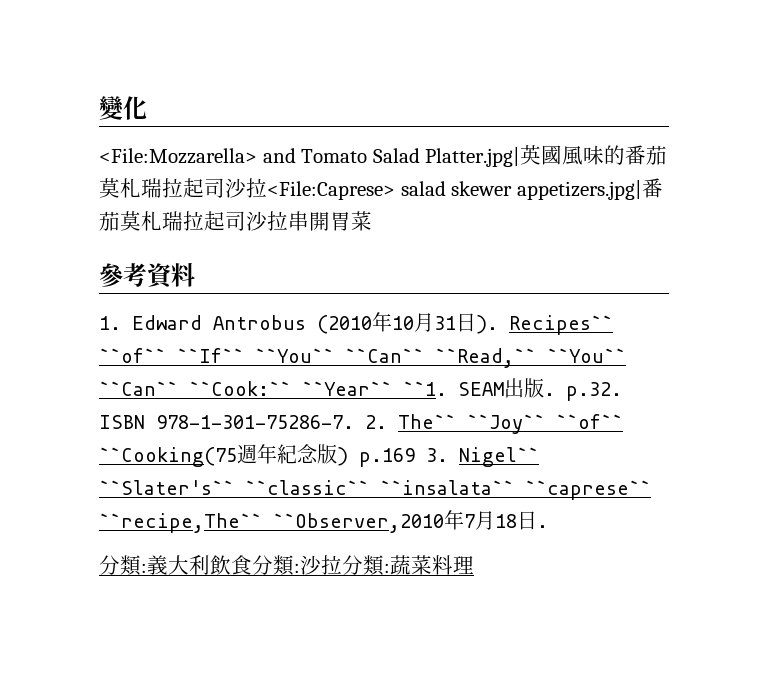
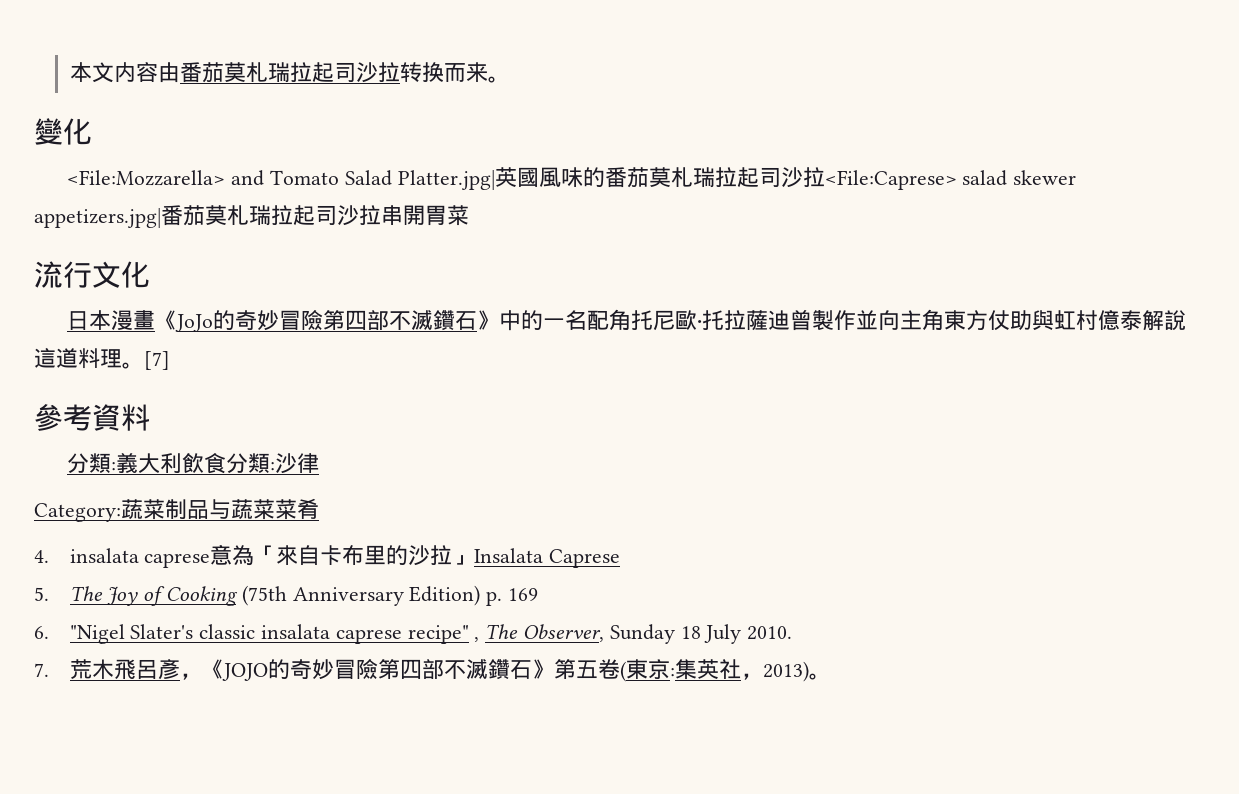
+ 本文内容由番茄莫札瑞拉起司沙拉转换而来。
+ 流行文化
+ 日本漫畫《JoJo的奇妙冒險第四部不滅鑽石》中的一名配角托尼歐‧托拉薩迪曾製作並向主角東方仗助與虹村億泰解說這道料理。[7]
  參考資料
- 1. Edward Antrobus (2010年10月31日). Recipes`` ``of`` ``If`` ``You`` ``Can`` ``Read,`` ``You`` ``Can`` ``Cook:`` ``Year`` ``1. SEAM出版. p.32. ISBN 978-1-301-75286-7. 2. The`` ``Joy`` ``of`` ``Cooking(75週年紀念版) p.169 3. Nigel`` ``Slater's`` ``classic`` ``insalata`` ``caprese`` ``recipe,The`` ``Observer,2010年7月18日.
- 分類:義大利飲食分類:沙拉分類:蔬菜料理
+ 分類:義大利飲食分類:沙律
+ Category:蔬菜制品与蔬菜菜肴
+ 4. insalata caprese意為「來自卡布里的沙拉」Insalata Caprese
+ 5. The Joy of Cooking (75th Anniversary Edition) p. 169
+ 6. "Nigel Slater's classic insalata caprese recipe" , The Observer, Sunday 18 July 2010.
+ 7.荒木飛呂彥，《JOJO的奇妙冒險第四部不滅鑽石》第五卷(東京:集英社，2013)。

